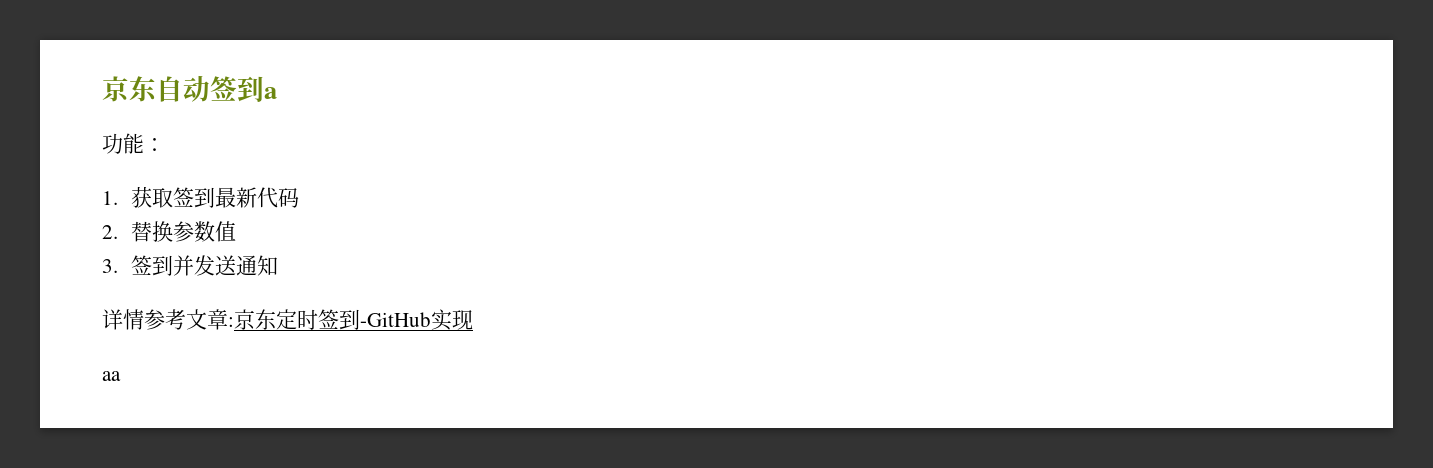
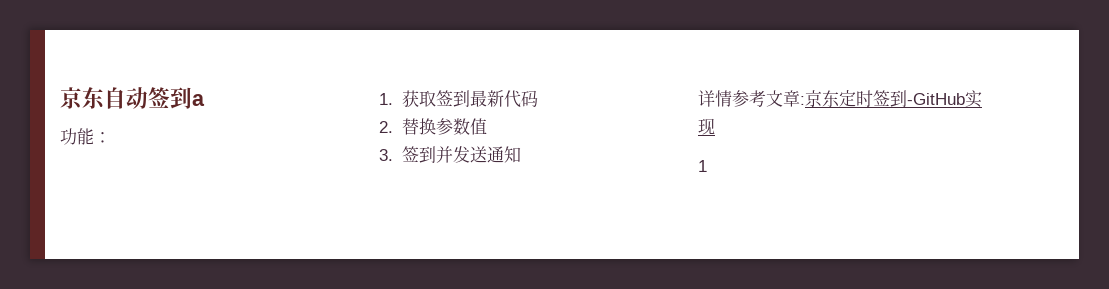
- aa
+ 1

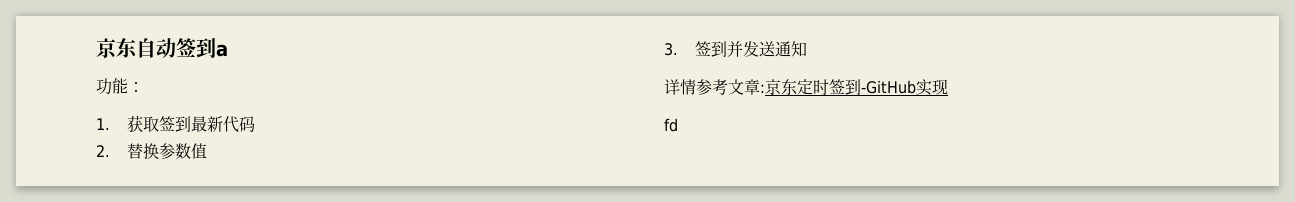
- 1
+ fd

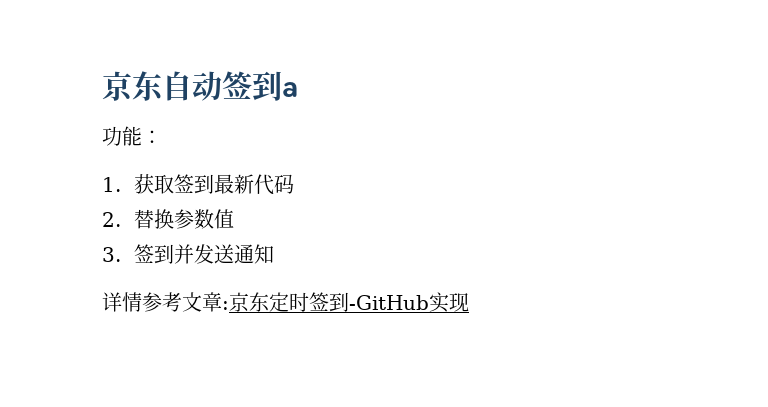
- fd

